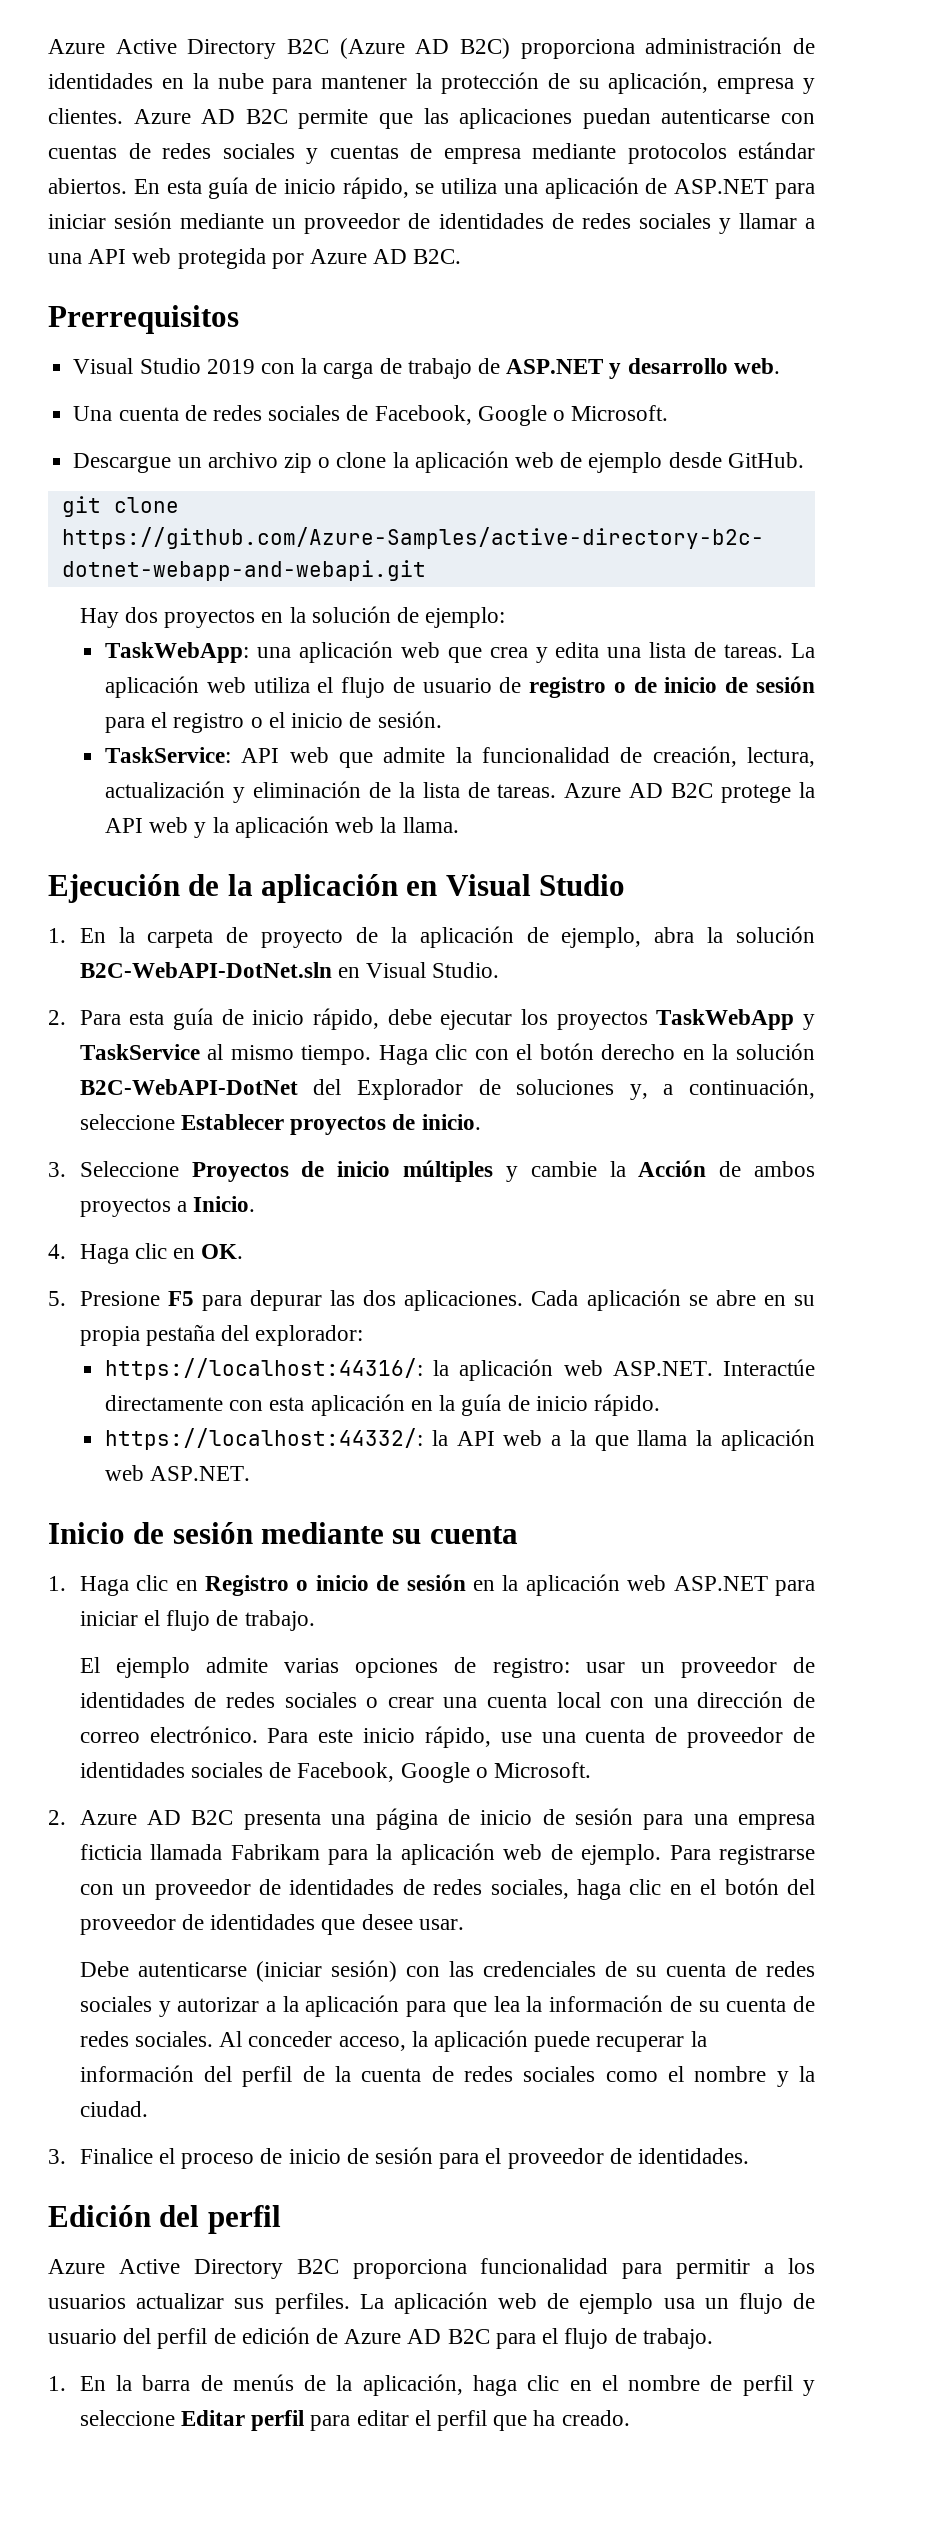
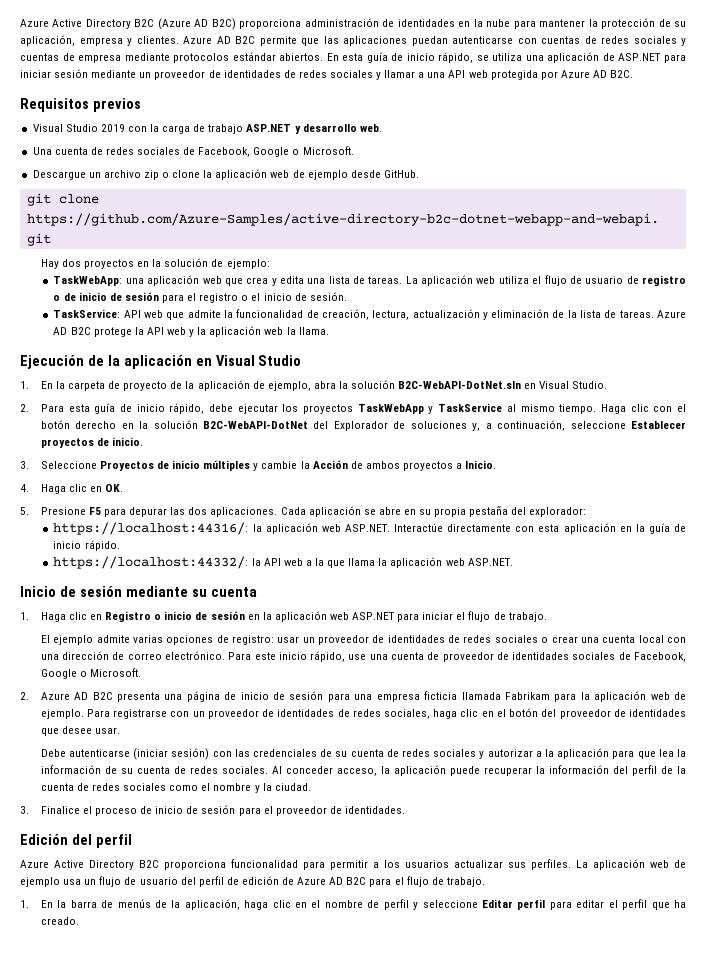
- Prerrequisitos
+ Requisitos previos
- Visual Studio 2019 con la carga de trabajo de ASP.NET y desarrollo web.
+ Visual Studio 2019 con la carga de trabajo ASP.NET y desarrollo web.

